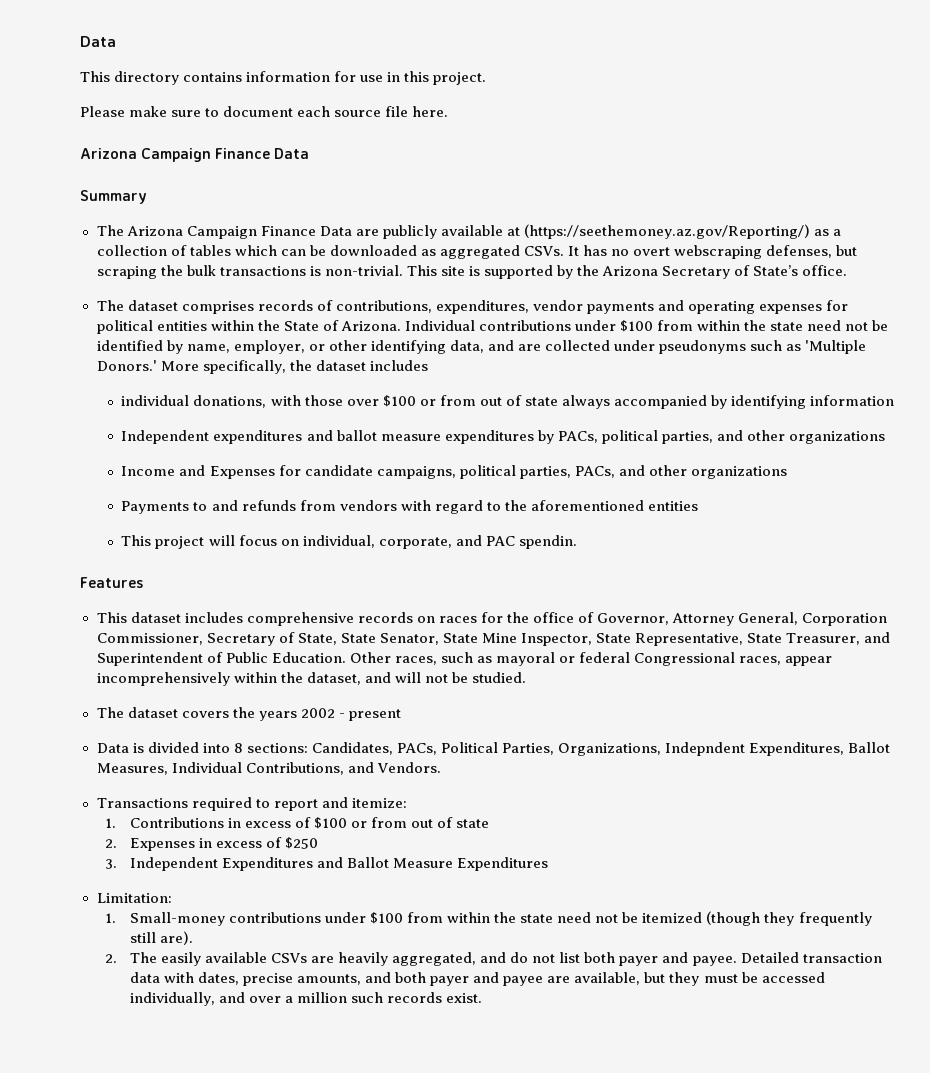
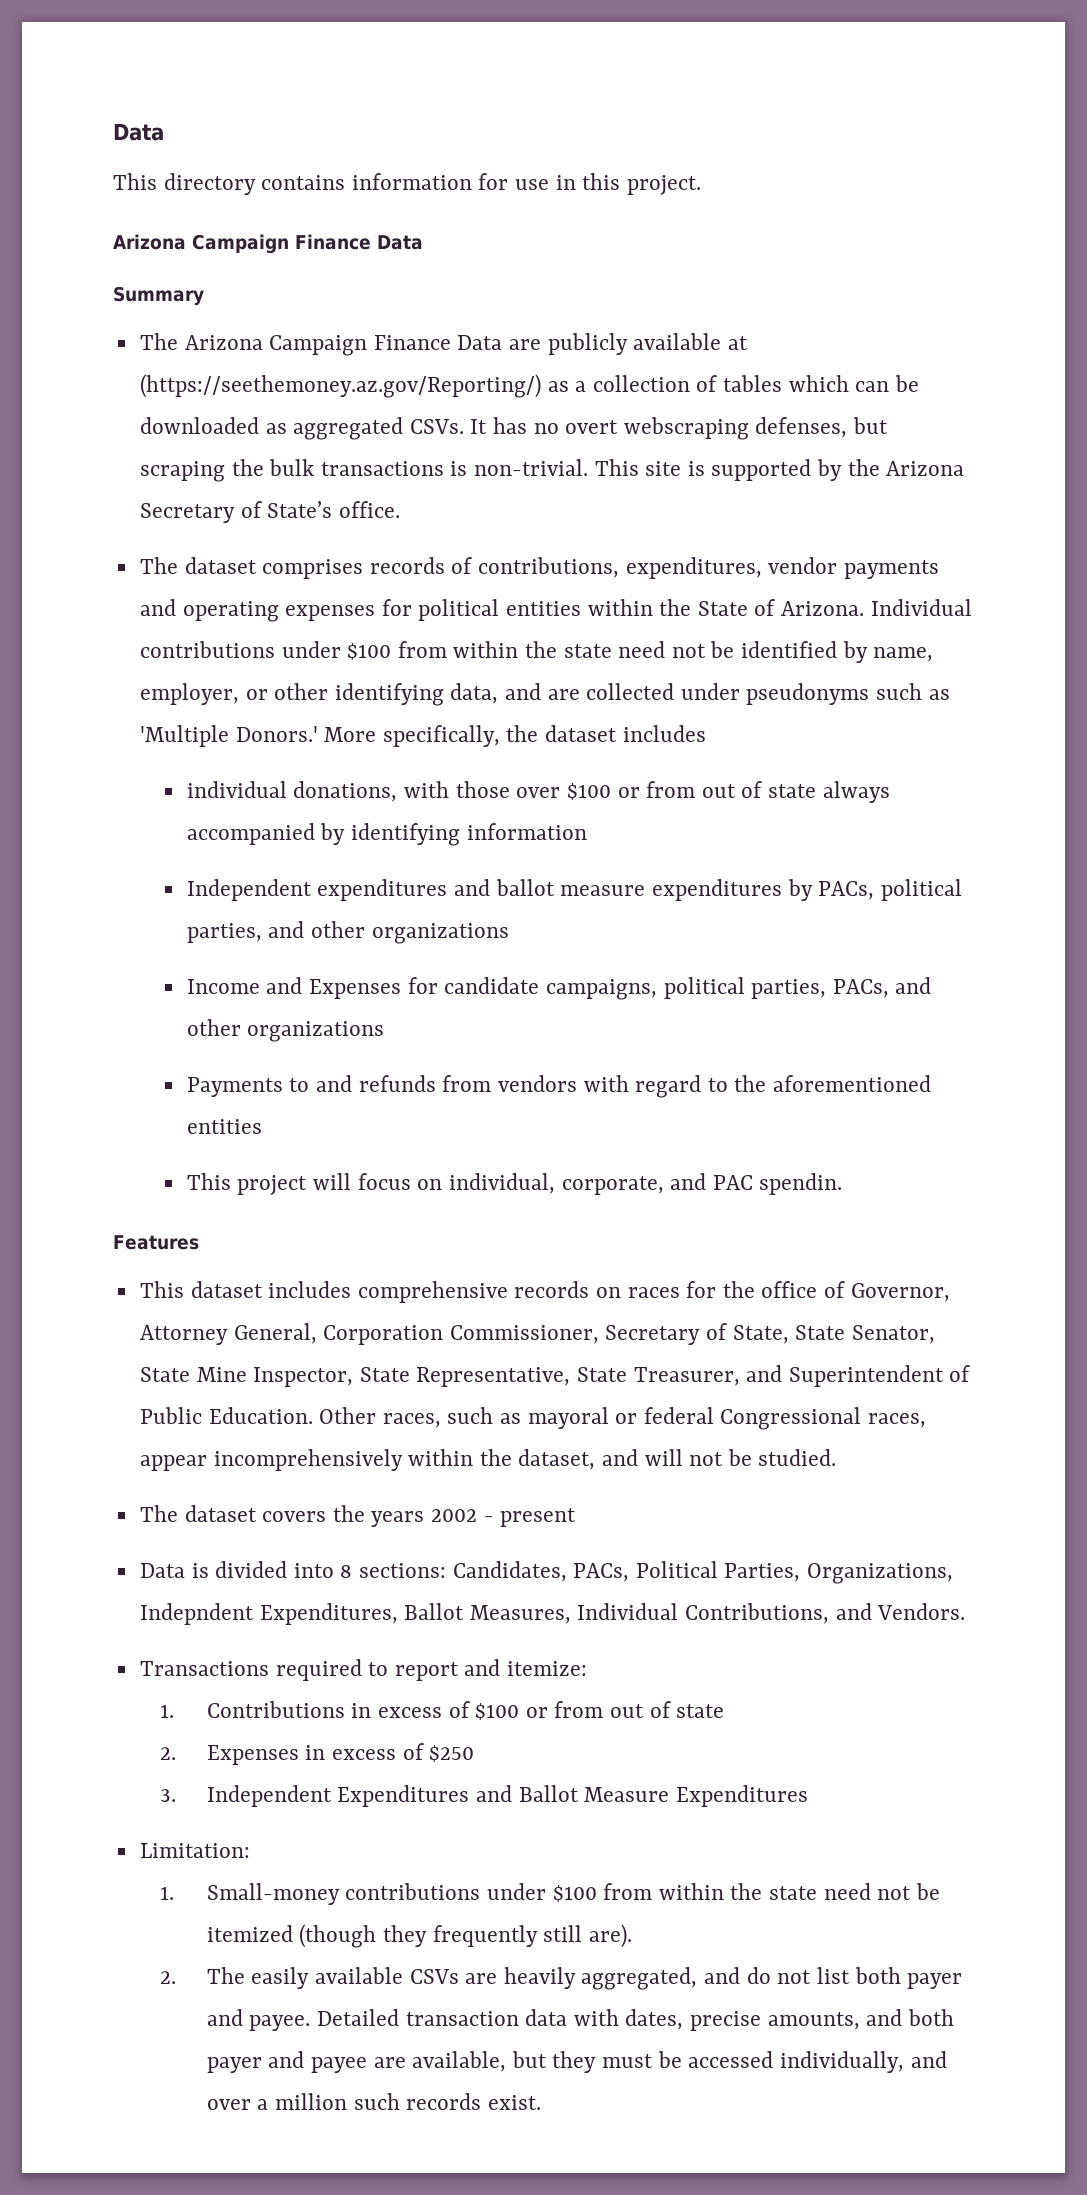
- Please make sure to document each source file here.

